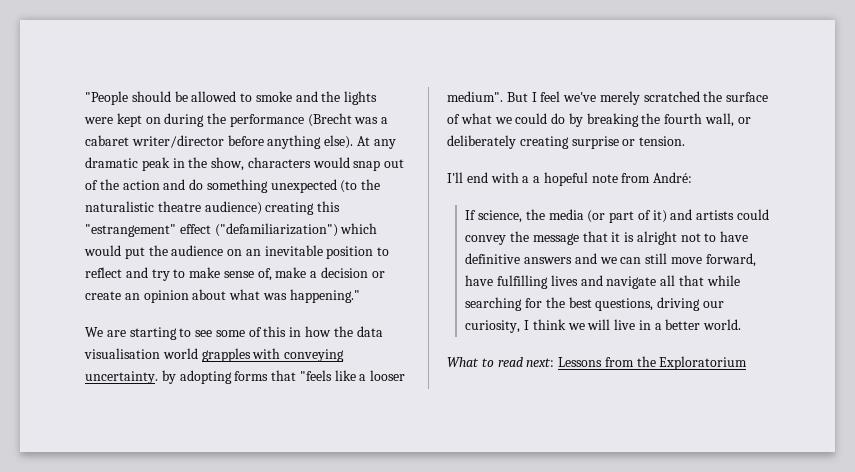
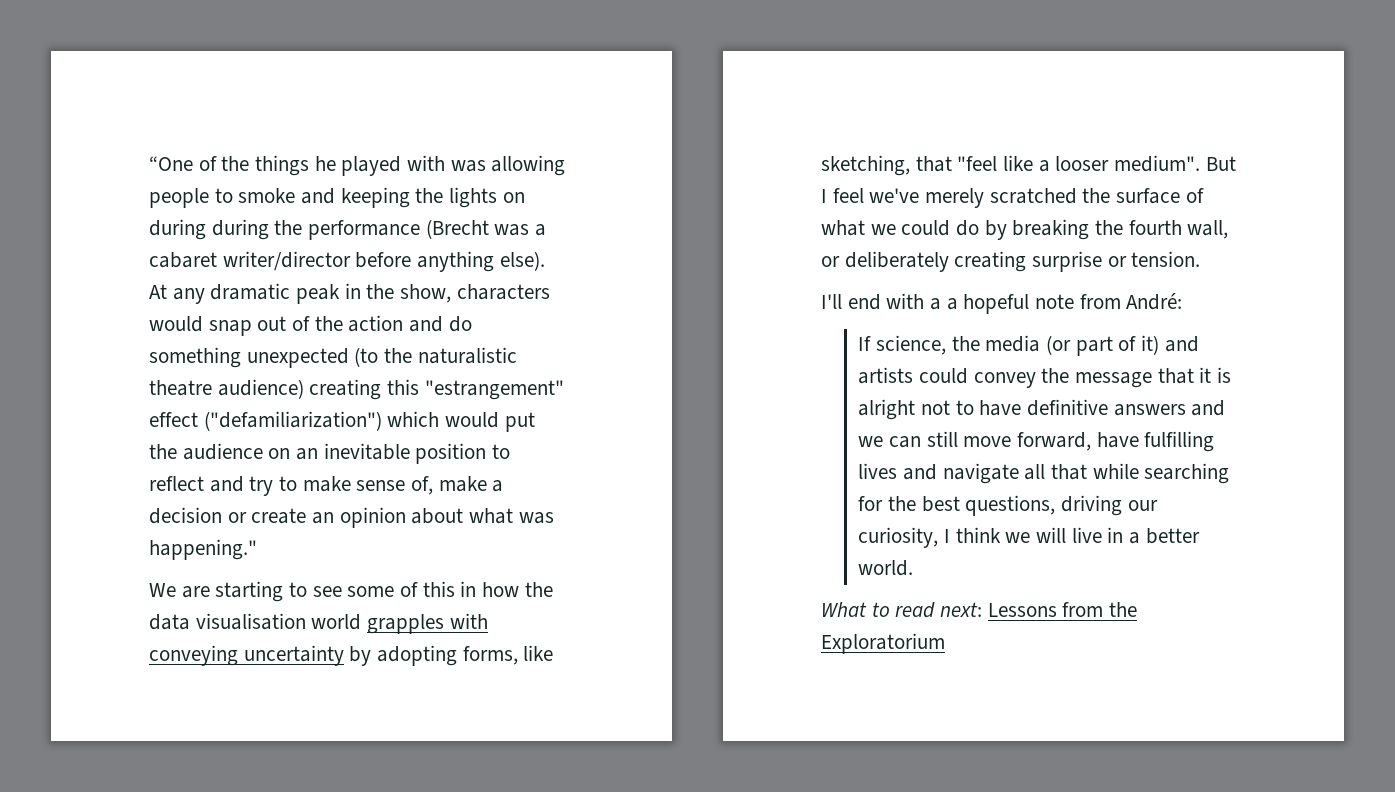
- "People should be allowed to smoke and the lights were kept on during the performance (Brecht was a cabaret writer/director before anything else).
+ “One of the things he played with was allowing people to smoke and keeping the lights on during during the performance (Brecht was a cabaret writer/director before anything else).
- We are starting to see some of this in how the data visualisation world grapples with conveying uncertainty. by adopting forms that "feels like a looser medium".
+ We are starting to see some of this in how the data visualisation world grapples with conveying uncertainty by adopting forms, like sketching, that "feel like a looser medium".

